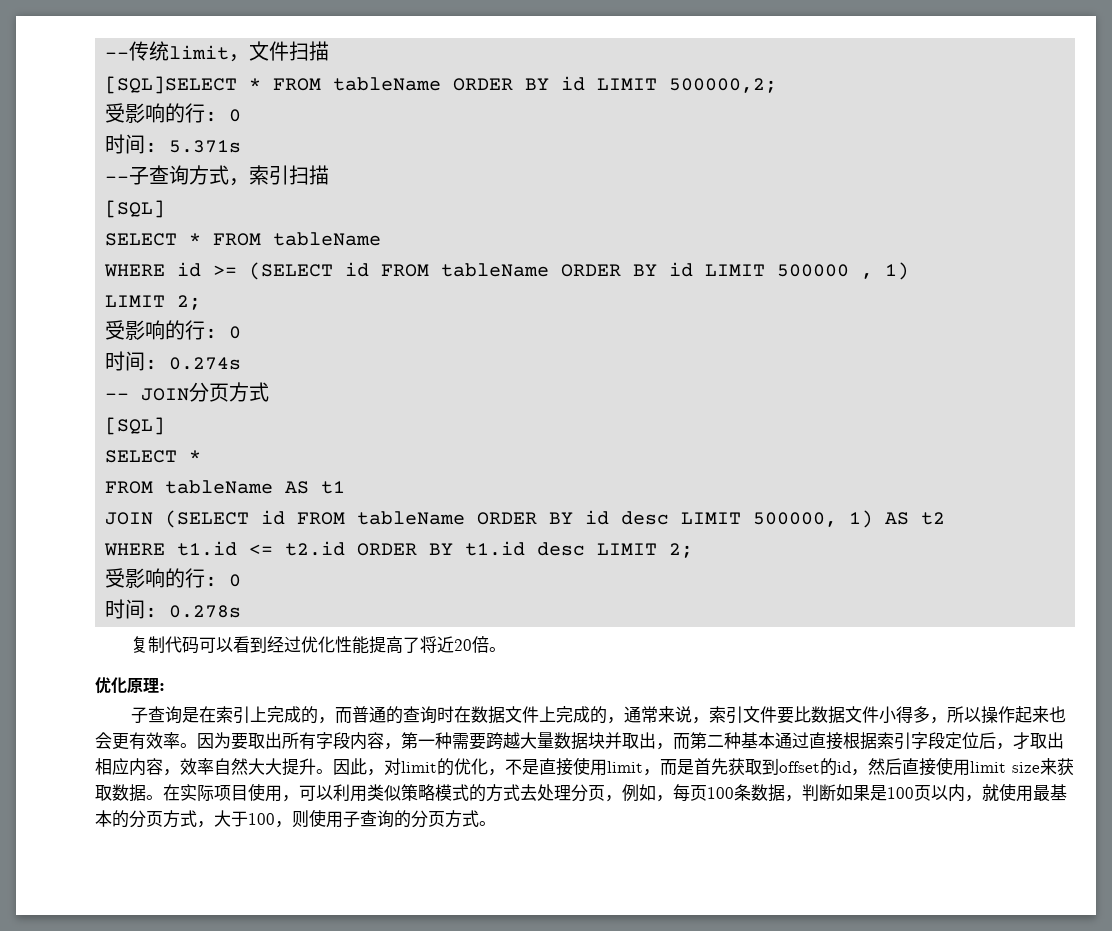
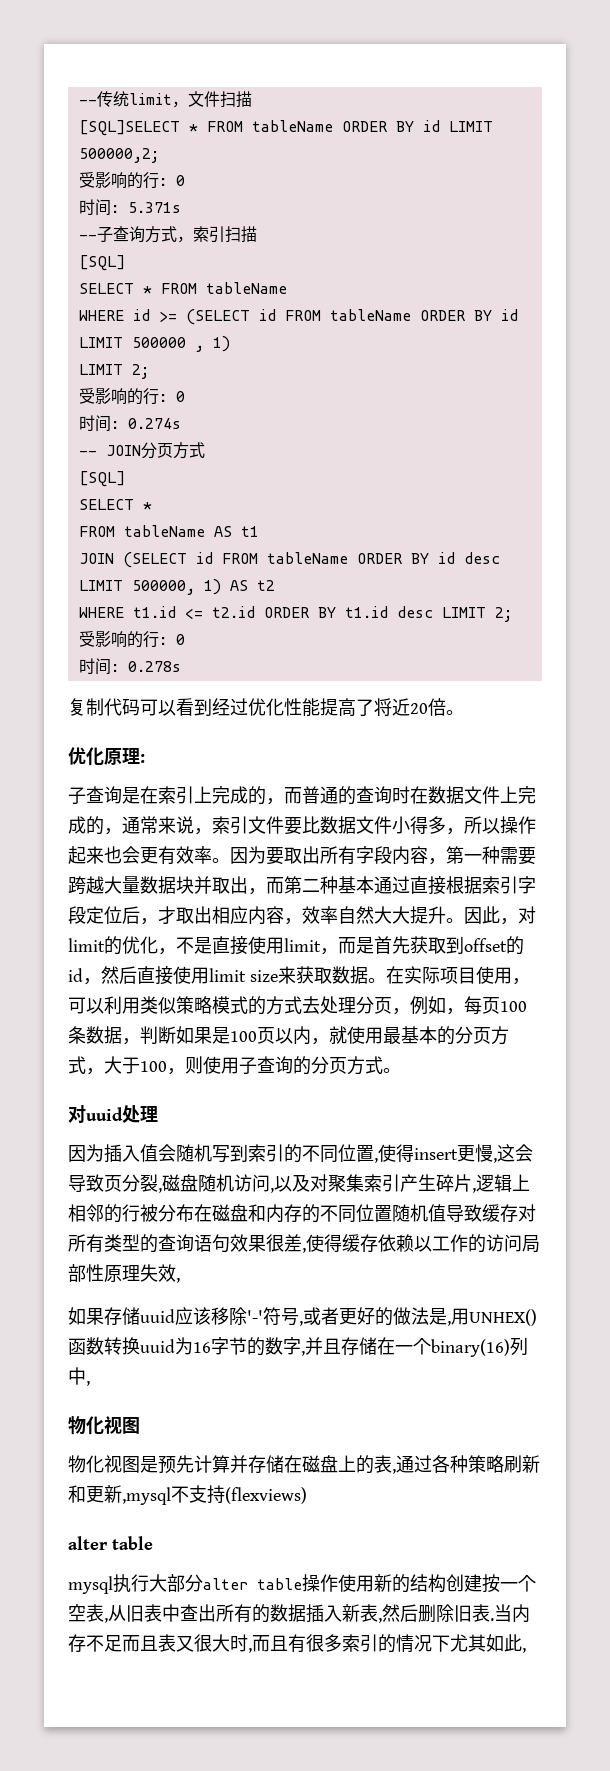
+ 对uuid处理
+ 因为插入值会随机写到索引的不同位置,使得insert更慢,这会导致页分裂,磁盘随机访问,以及对聚集索引产生碎片,逻辑上相邻的行被分布在磁盘和内存的不同位置随机值导致缓存对所有类型的查询语句效果很差,使得缓存依赖以工作的访问局部性原理失效,
+ 如果存储uuid应该移除'-'符号,或者更好的做法是,用UNHEX()函数转换uuid为16字节的数字,并且存储在一个binary(16)列中,
+ 物化视图
+ 物化视图是预先计算并存储在磁盘上的表,通过各种策略刷新和更新,mysql不支持(flexviews)
+ alter table
+ mysql执行大部分alter table操作使用新的结构创建按一个空表,从旧表中查出所有的数据插入新表,然后删除旧表.当内存不足而且表又很大时,而且有很多索引的情况下尤其如此,

